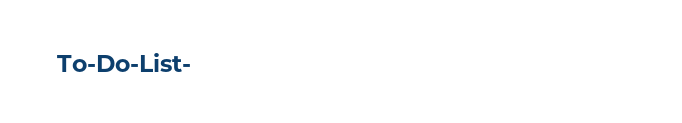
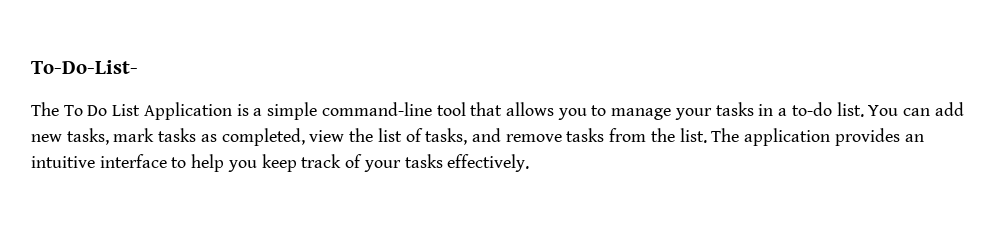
+ The To Do List Application is a simple command-line tool that allows you to manage your tasks in a to-do list. You can add new tasks, mark tasks as completed, view the list of tasks, and remove tasks from the list. The application provides an intuitive interface to help you keep track of your tasks effectively.

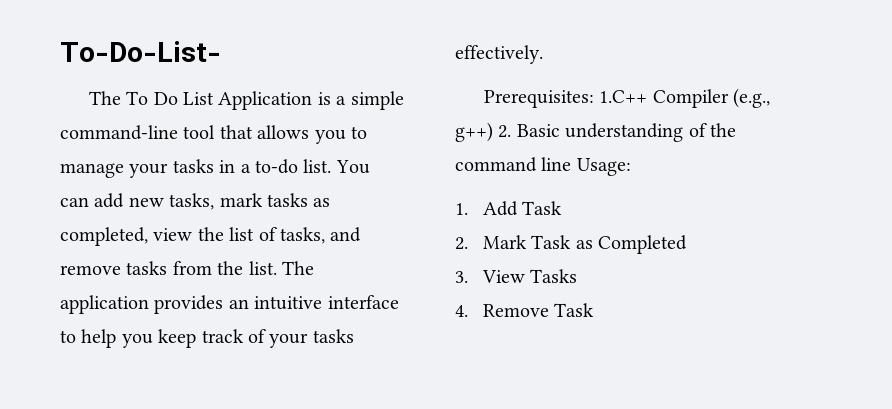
+ Prerequisites: 1.C++ Compiler (e.g., g++) 2. Basic understanding of the command line Usage:
+ 1. Add Task
+ 2. Mark Task as Completed
+ 3. View Tasks
+ 4. Remove Task

